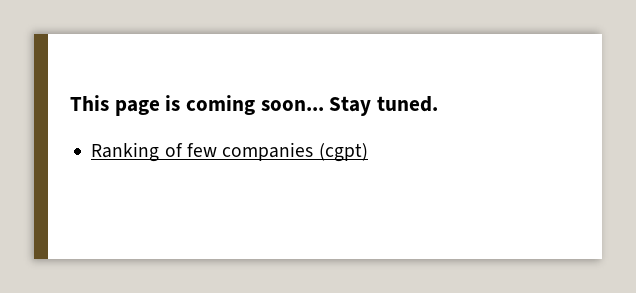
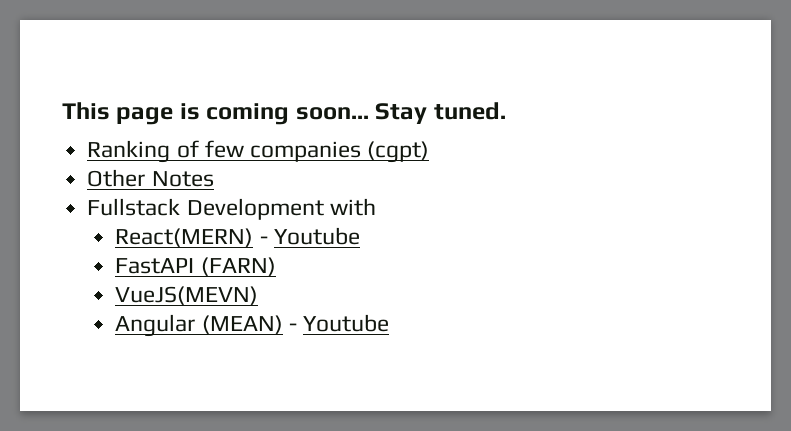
+ Other Notes
+ Fullstack Development with
+ React(MERN) - Youtube
+ FastAPI (FARN)
+ VueJS(MEVN)
+ Angular (MEAN) - Youtube

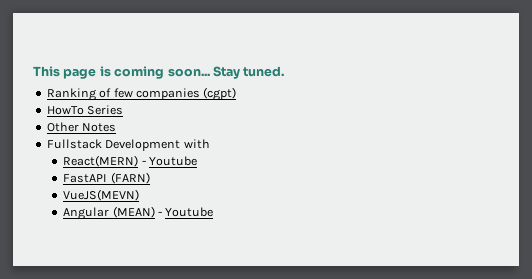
+ HowTo Series

